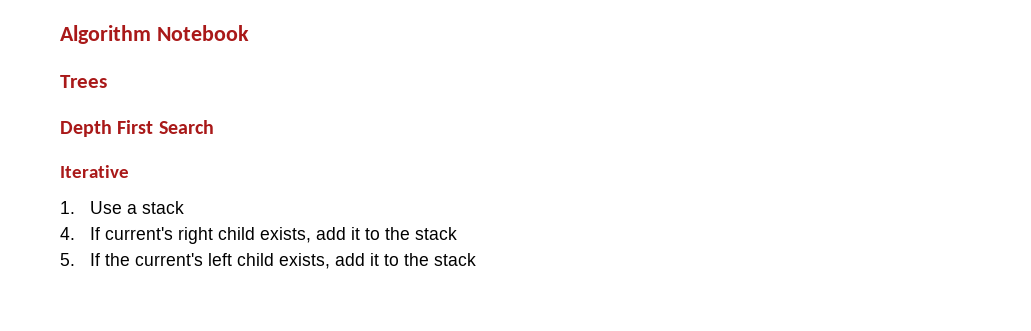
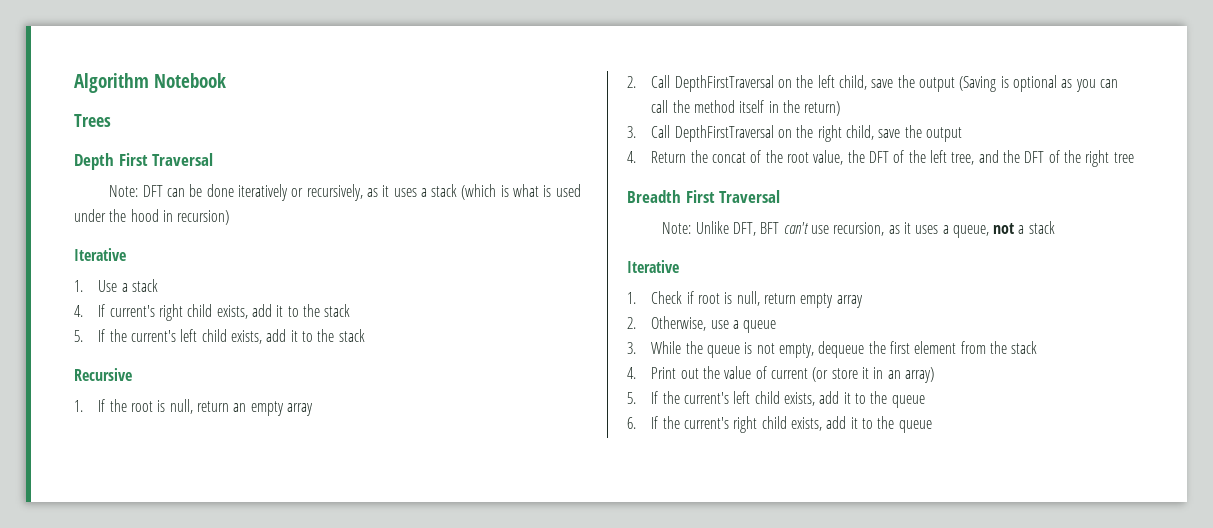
- Depth First Search
+ Depth First Traversal
+ Note: DFT can be done iteratively or recursively, as it uses a stack (which is what is used under the hood in recursion)
+ Recursive
+ 1. If the root is null, return an empty array
+ 2. Call DepthFirstTraversal on the left child, save the output (Saving is optional as you can call the method itself in the return)
+ 3. Call DepthFirstTraversal on the right child, save the output
+ 4. Return the concat of the root value, the DFT of the left tree, and the DFT of the right tree
+ Breadth First Traversal
+ Note: Unlike DFT, BFT can't use recursion, as it uses a queue, not a stack
+ Iterative
+ 1. Check if root is null, return empty array
+ 2. Otherwise, use a queue
+ 3. While the queue is not empty, dequeue the first element from the stack
+ 4. Print out the value of current (or store it in an array)
+ 5. If the current's left child exists, add it to the queue
+ 6. If the current's right child exists, add it to the queue

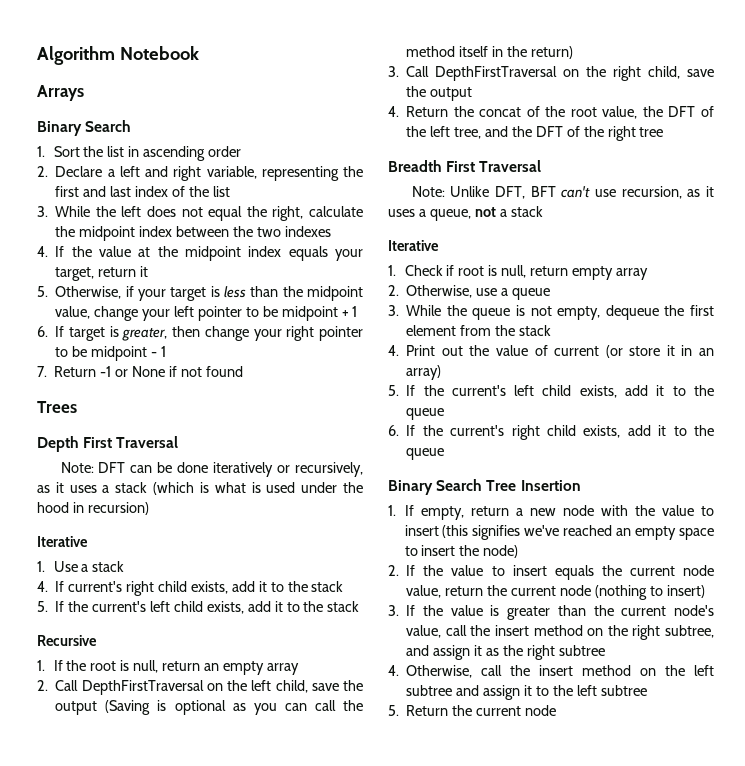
+ Arrays
+ Binary Search
+ 1. Sort the list in ascending order
+ 2. Declare a left and right variable, representing the first and last index of the list
+ 3. While the left does not equal the right, calculate the midpoint index between the two indexes
+ 4. If the value at the midpoint index equals your target, return it
+ 5. Otherwise, if your target is less than the midpoint value, change your left pointer to be midpoint + 1
+ 6. If target is greater, then change your right pointer to be midpoint - 1
+ 7. Return -1 or None if not found
+ Binary Search Tree Insertion
+ 1. If empty, return a new node with the value to insert (this signifies we've reached an empty space to insert the node)
+ 2. If the value to insert equals the current node value, return the current node (nothing to insert)
+ 3. If the value is greater than the current node's value, call the insert method on the right subtree, and assign it as the right subtree
+ 4. Otherwise, call the insert method on the left subtree and assign it to the left subtree
+ 5. Return the current node

